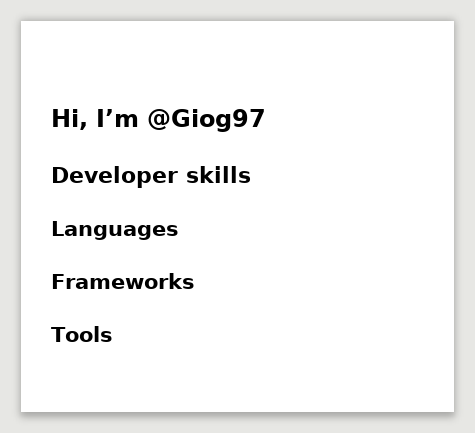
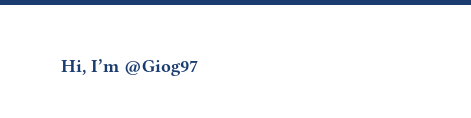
- Developer skills
- Languages
- Frameworks
- Tools

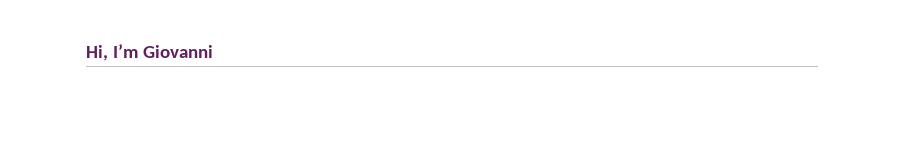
- Hi, I’m @Giog97
+ Hi, I’m Giovanni

